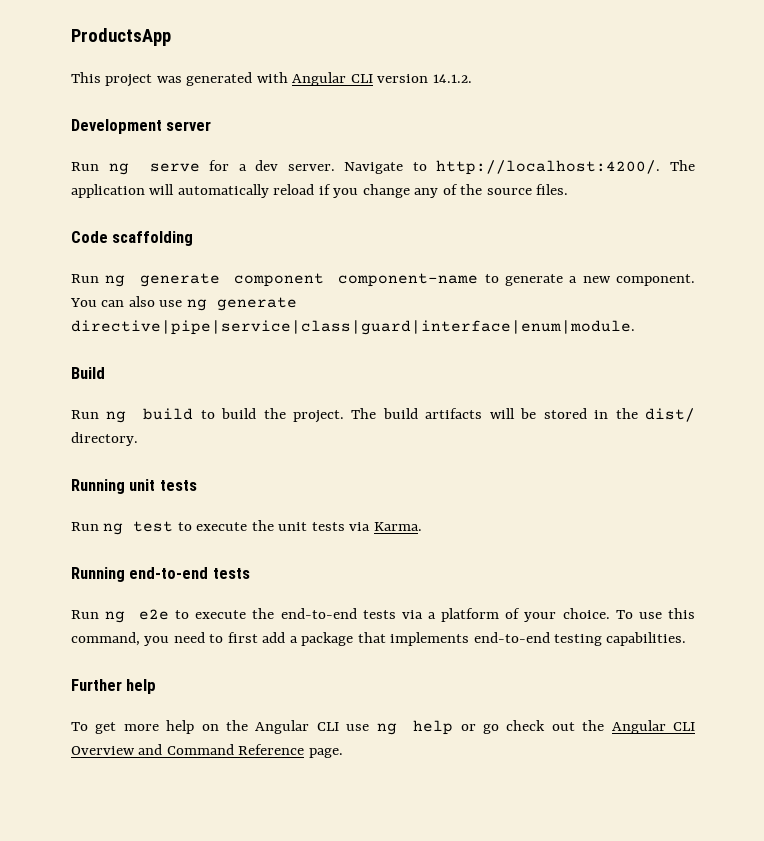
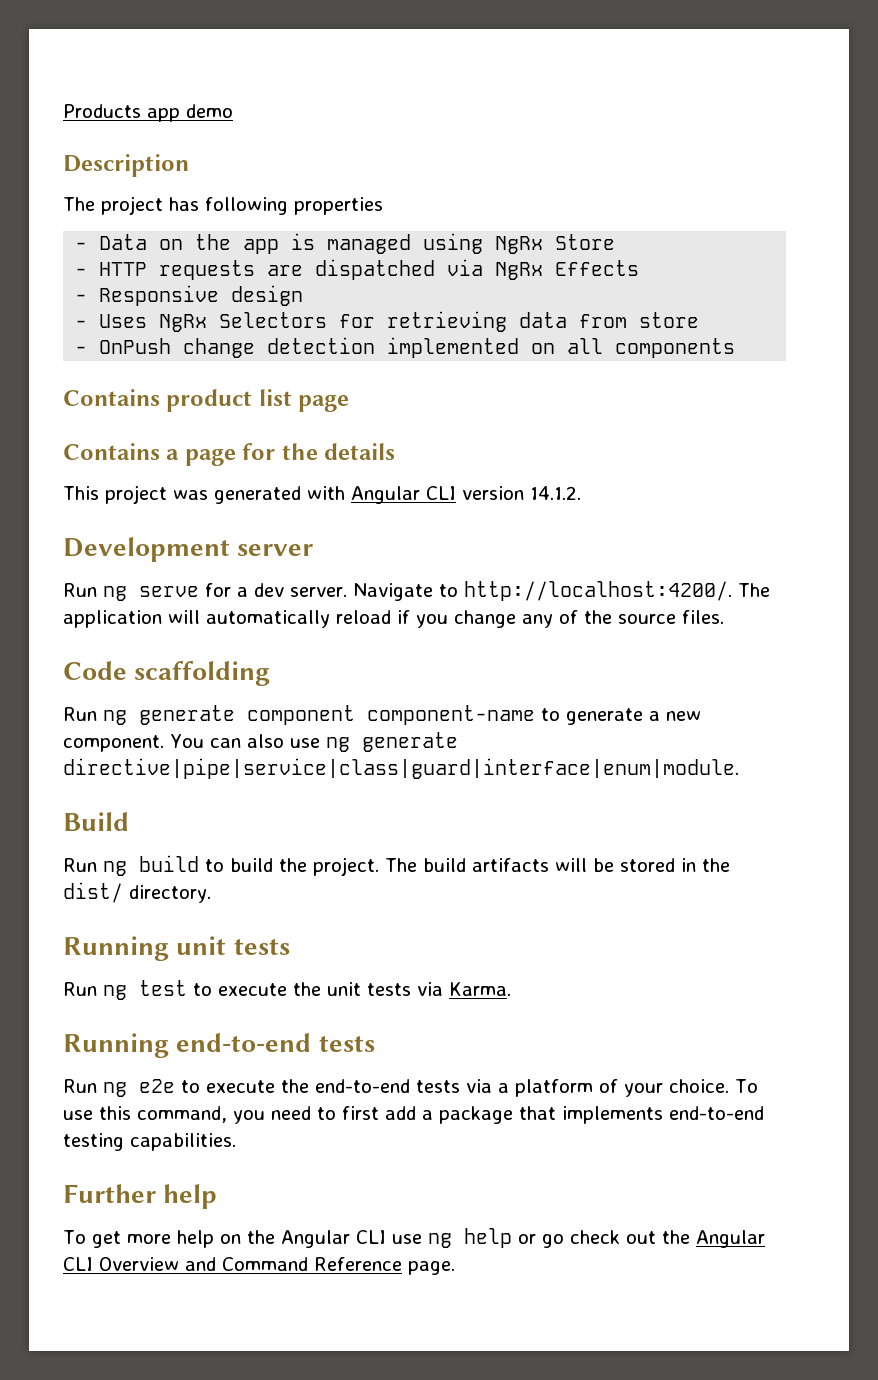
- ProductsApp
+ Products app demo
+ Description
+ The project has following properties
+ - Data on the app is managed using NgRx Store
+ - HTTP requests are dispatched via NgRx Effects
+ - Responsive design
+ - Uses NgRx Selectors for retrieving data from store
+ - OnPush change detection implemented on all components
+ Contains product list page
+ Contains a page for the details

